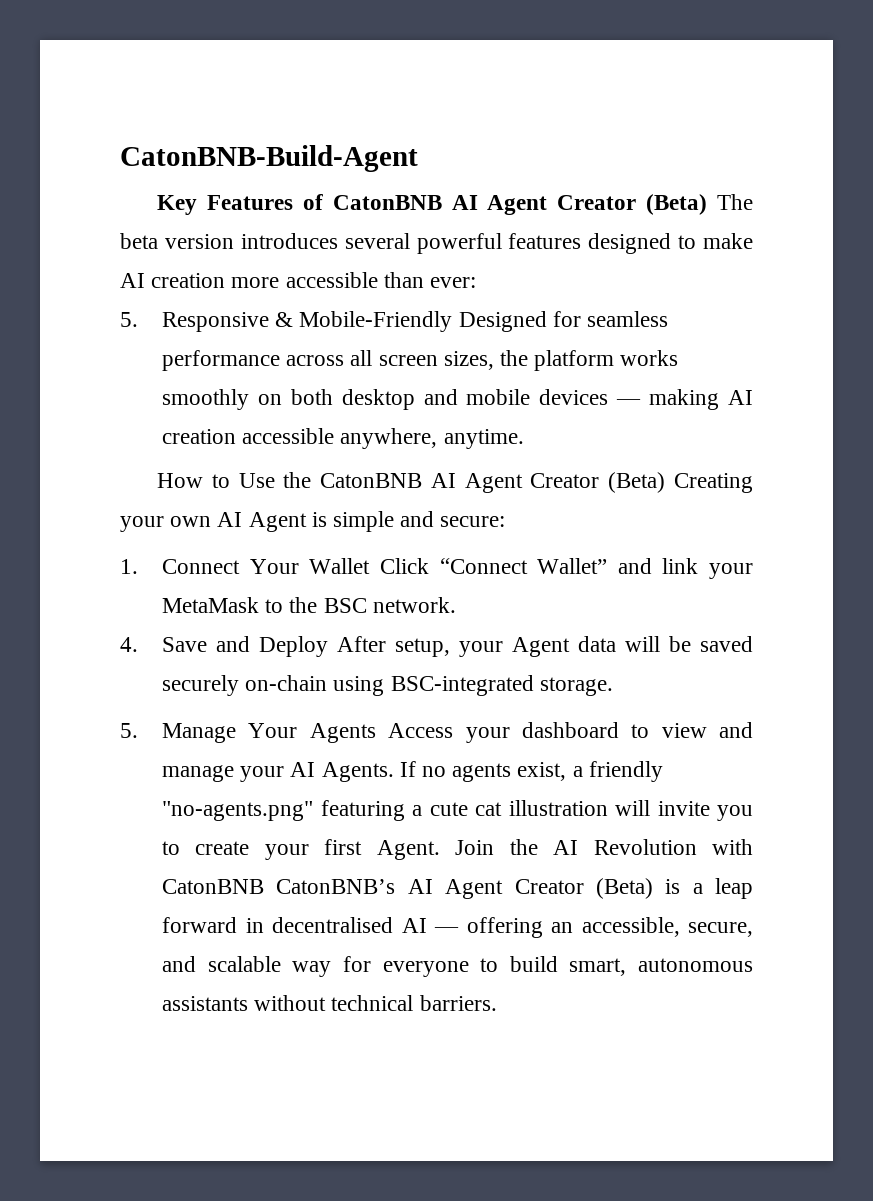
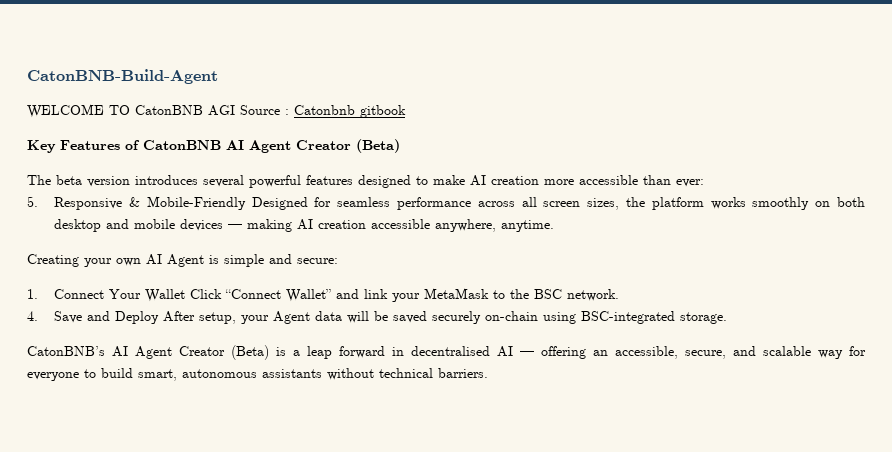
+ WELCOME TO CatonBNB AGI Source : Catonbnb gitbook
- Key Features of CatonBNB AI Agent Creator (Beta) The beta version introduces several powerful features designed to make AI creation more accessible than ever:
+ Key Features of CatonBNB AI Agent Creator (Beta)
+ The beta version introduces several powerful features designed to make AI creation more accessible than ever:
- How to Use the CatonBNB AI Agent Creator (Beta) Creating your own AI Agent is simple and secure:
+ Creating your own AI Agent is simple and secure:
- 5. Manage Your Agents Access your dashboard to view and manage your AI Agents. If no agents exist, a friendly "no-agents.png" featuring a cute cat illustration will invite you to create your first Agent. Join the AI Revolution with CatonBNB CatonBNB’s AI Agent Creator (Beta) is a leap forward in decentralised AI — offering an accessible, secure, and scalable way for everyone to build smart, autonomous assistants without technical barriers.
+ CatonBNB’s AI Agent Creator (Beta) is a leap forward in decentralised AI — offering an accessible, secure, and scalable way for everyone to build smart, autonomous assistants without technical barriers.

